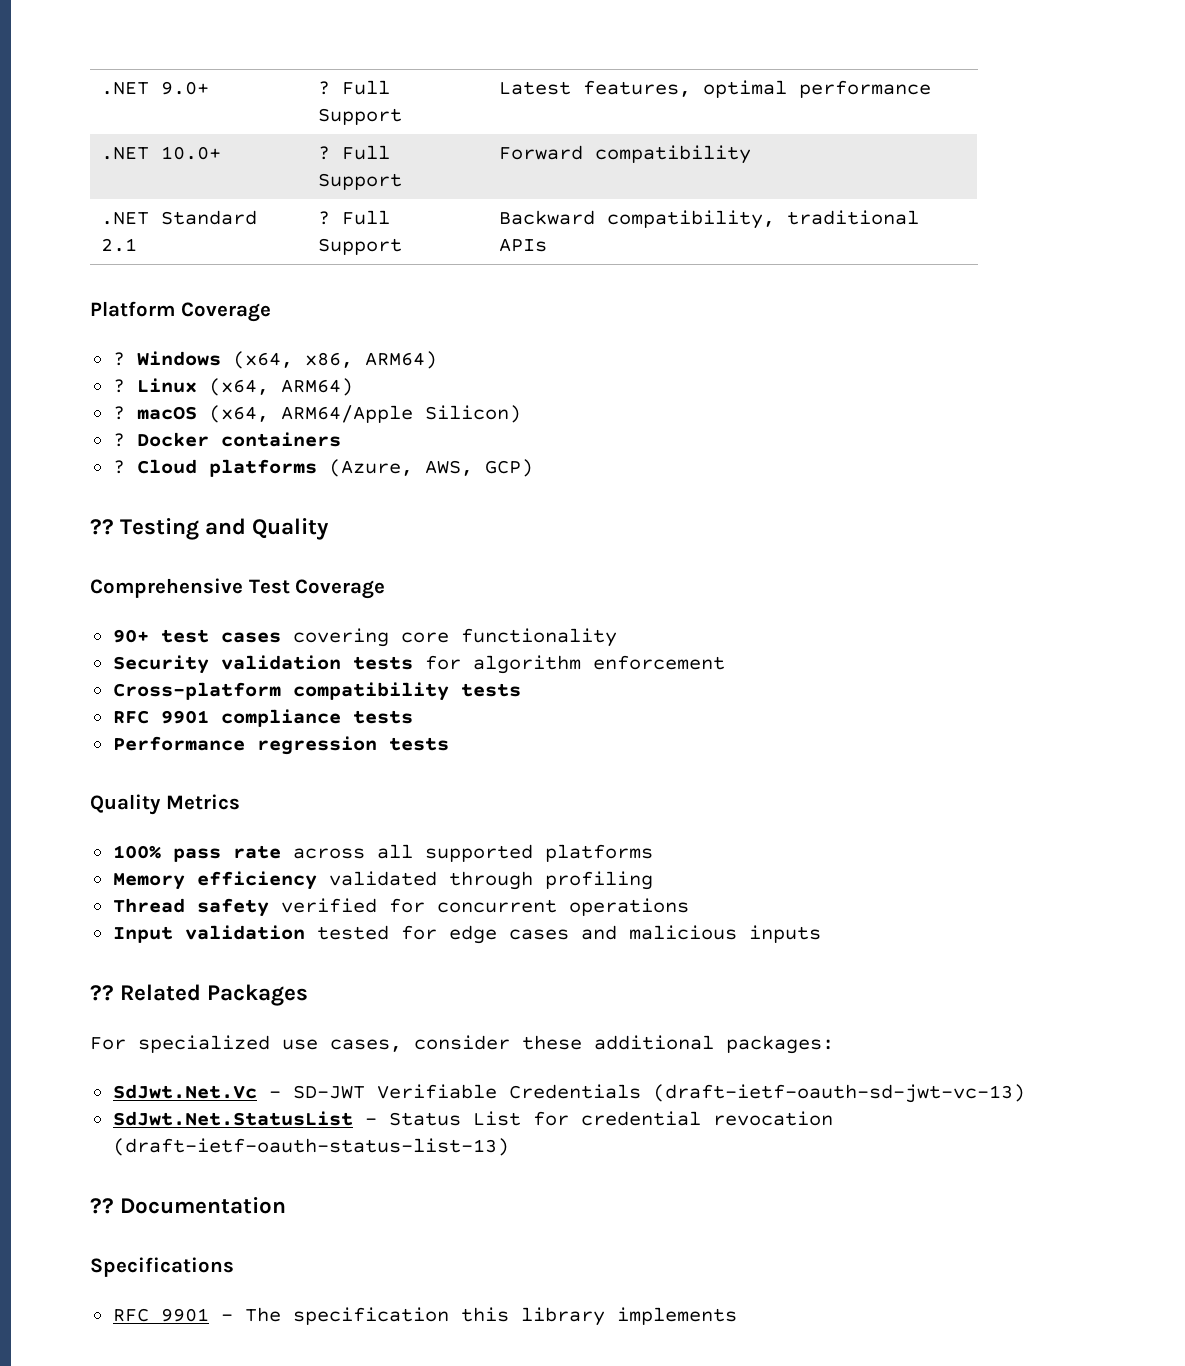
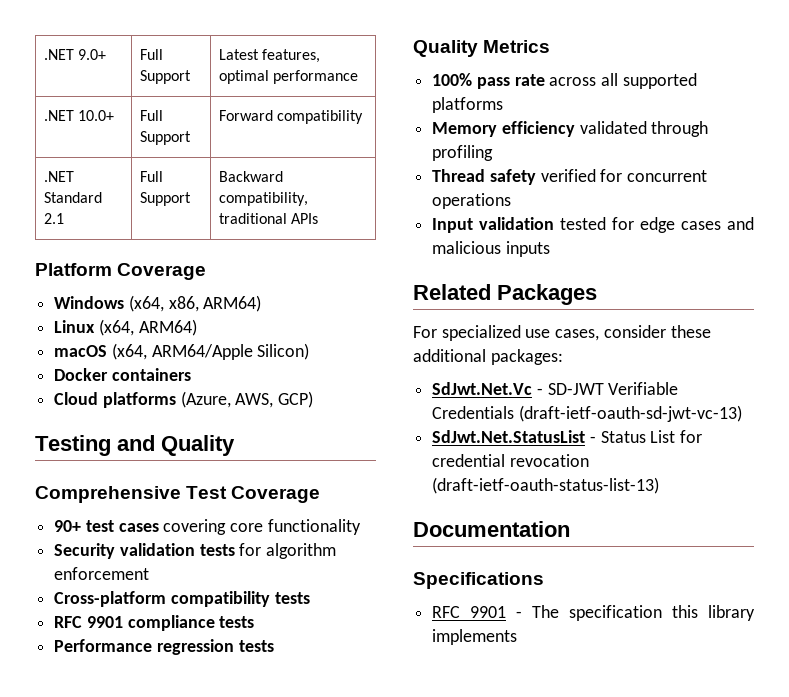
- .NET 9.0+ | ? Full Support | Latest features, optimal performance
+ .NET 9.0+ | Full Support | Latest features, optimal performance
- .NET 10.0+ | ? Full Support | Forward compatibility
+ .NET 10.0+ | Full Support | Forward compatibility
- .NET Standard 2.1 | ? Full Support | Backward compatibility, traditional APIs
+ .NET Standard 2.1 | Full Support | Backward compatibility, traditional APIs
  Platform Coverage
- ? Windows (x64, x86, ARM64)
- ? Linux (x64, ARM64)
+ Windows (x64, x86, ARM64)
+ Linux (x64, ARM64)
- ? macOS (x64, ARM64/Apple Silicon)
- ? Docker containers
- ? Cloud platforms (Azure, AWS, GCP)
- ?? Testing and Quality
+ macOS (x64, ARM64/Apple Silicon)
+ Docker containers
+ Cloud platforms (Azure, AWS, GCP)
+ Testing and Quality
  Input validation tested for edge cases and malicious inputs
- ?? Related Packages
+ Related Packages
  SdJwt.Net.StatusList - Status List for credential revocation (draft-ietf-oauth-status-list-13)
- ?? Documentation
+ Documentation

